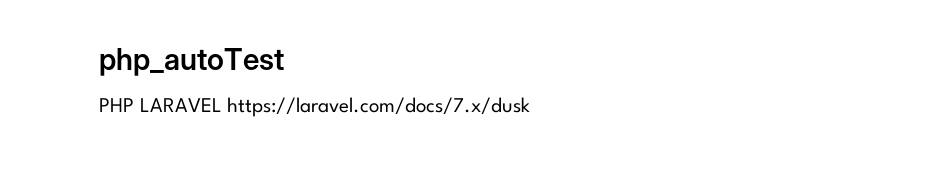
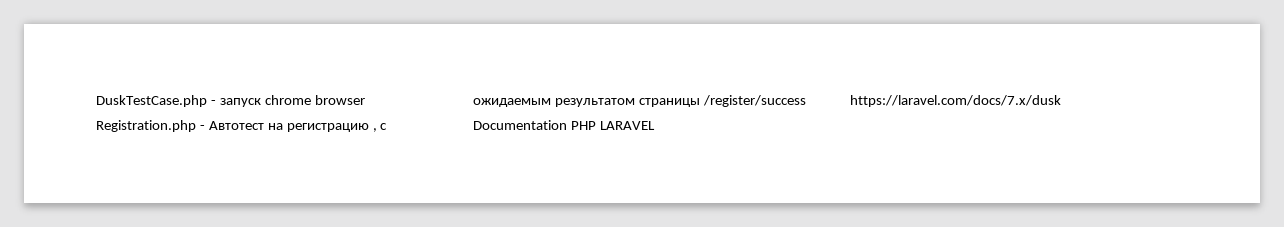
- php_autoTest
- PHP LARAVEL https://laravel.com/docs/7.x/dusk
+ DuskTestCase.php - запуск chrome browser
+ Registration.php - Автотест на регистрацию , с ожидаемым результатом страницы /register/success
+ Documentation PHP LARAVEL https://laravel.com/docs/7.x/dusk

